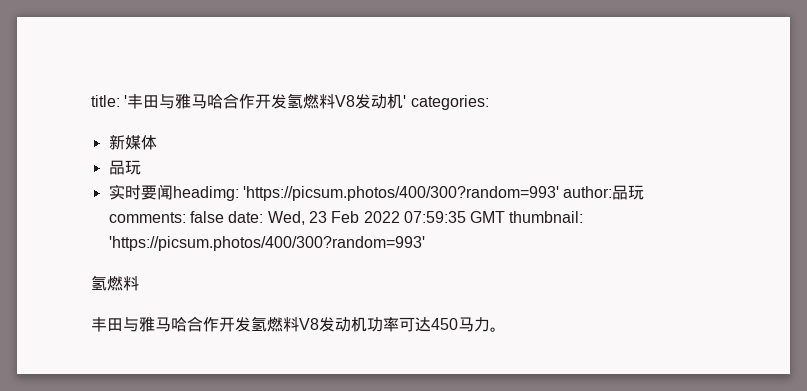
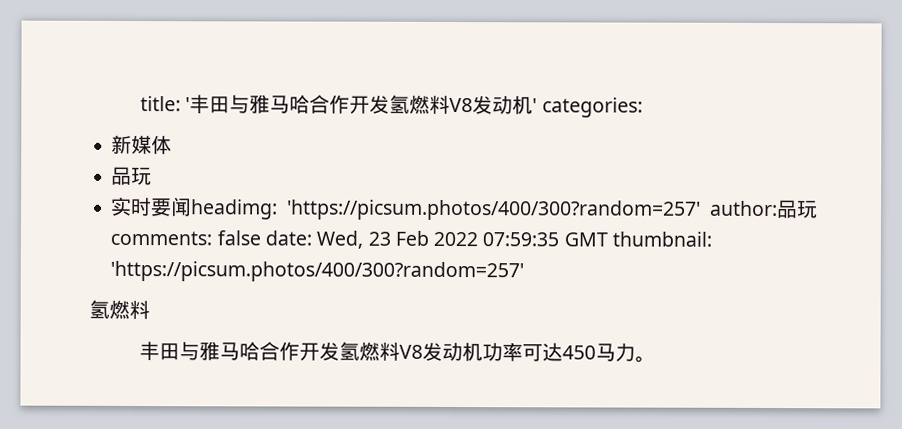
- 实时要闻headimg: 'https://picsum.photos/400/300?random=993' author:品玩comments: false date: Wed, 23 Feb 2022 07:59:35 GMT thumbnail: 'https://picsum.photos/400/300?random=993'
+ 实时要闻headimg: 'https://picsum.photos/400/300?random=257' author:品玩comments: false date: Wed, 23 Feb 2022 07:59:35 GMT thumbnail: 'https://picsum.photos/400/300?random=257'

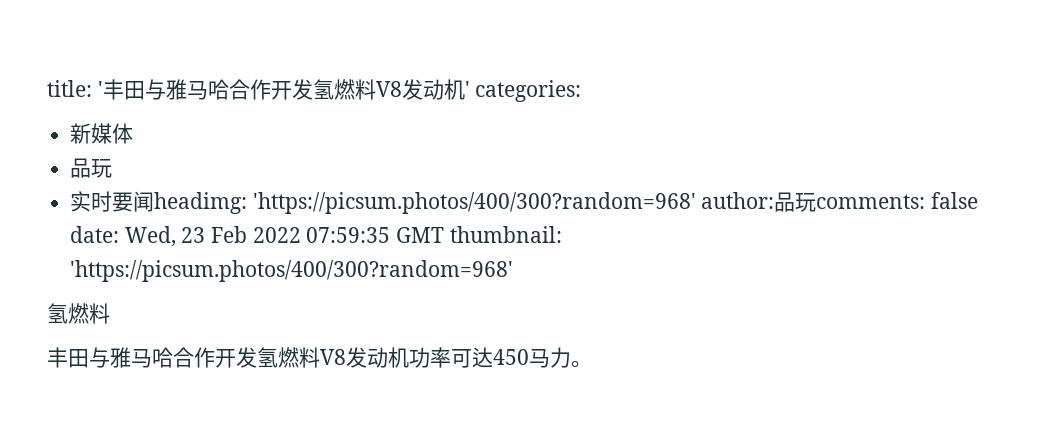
- 实时要闻headimg: 'https://picsum.photos/400/300?random=257' author:品玩comments: false date: Wed, 23 Feb 2022 07:59:35 GMT thumbnail: 'https://picsum.photos/400/300?random=257'
+ 实时要闻headimg: 'https://picsum.photos/400/300?random=968' author:品玩comments: false date: Wed, 23 Feb 2022 07:59:35 GMT thumbnail: 'https://picsum.photos/400/300?random=968'

